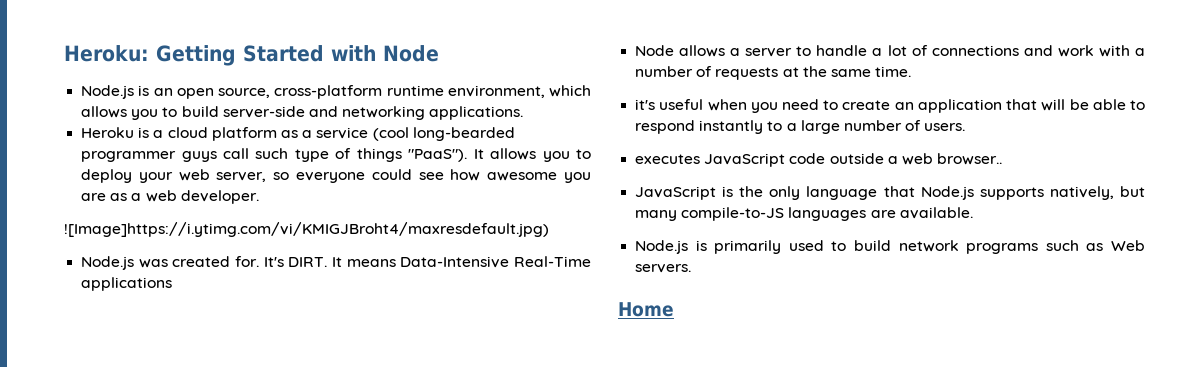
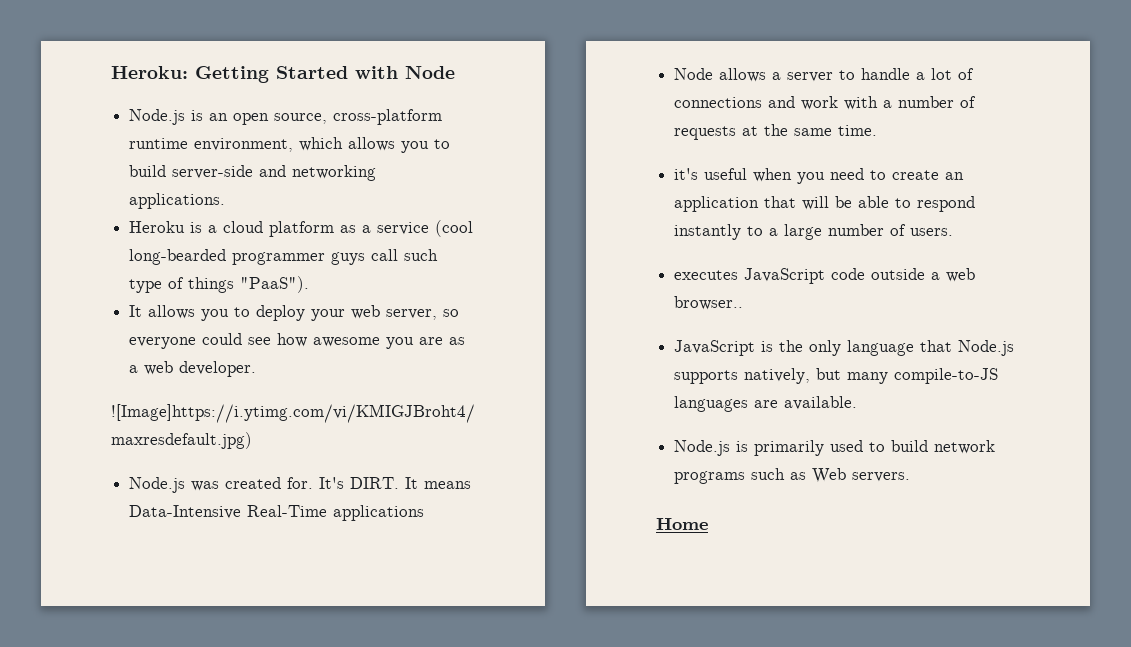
- Heroku is a cloud platform as a service (cool long-bearded programmer guys call such type of things "PaaS"). It allows you to deploy your web server, so everyone could see how awesome you are as a web developer.
+ Heroku is a cloud platform as a service (cool long-bearded programmer guys call such type of things "PaaS").
+ It allows you to deploy your web server, so everyone could see how awesome you are as a web developer.

